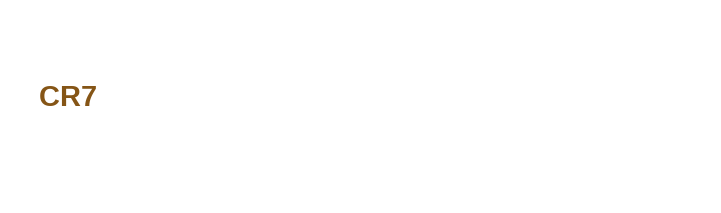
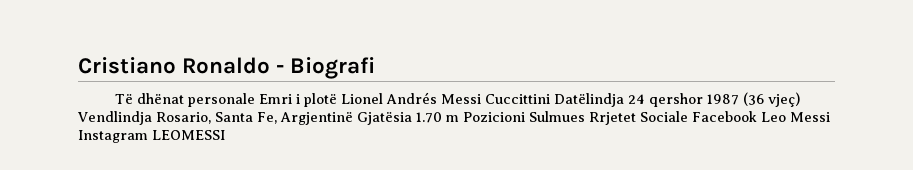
- CR7
+ Cristiano Ronaldo - Biografi
+ Të dhënat personale Emri i plotë Lionel Andrés Messi Cuccittini Datëlindja 24 qershor 1987 (36 vjeç) Vendlindja Rosario, Santa Fe, Argjentinë Gjatësia 1.70 m Pozicioni Sulmues Rrjetet Sociale Facebook Leo Messi Instagram LEOMESSI

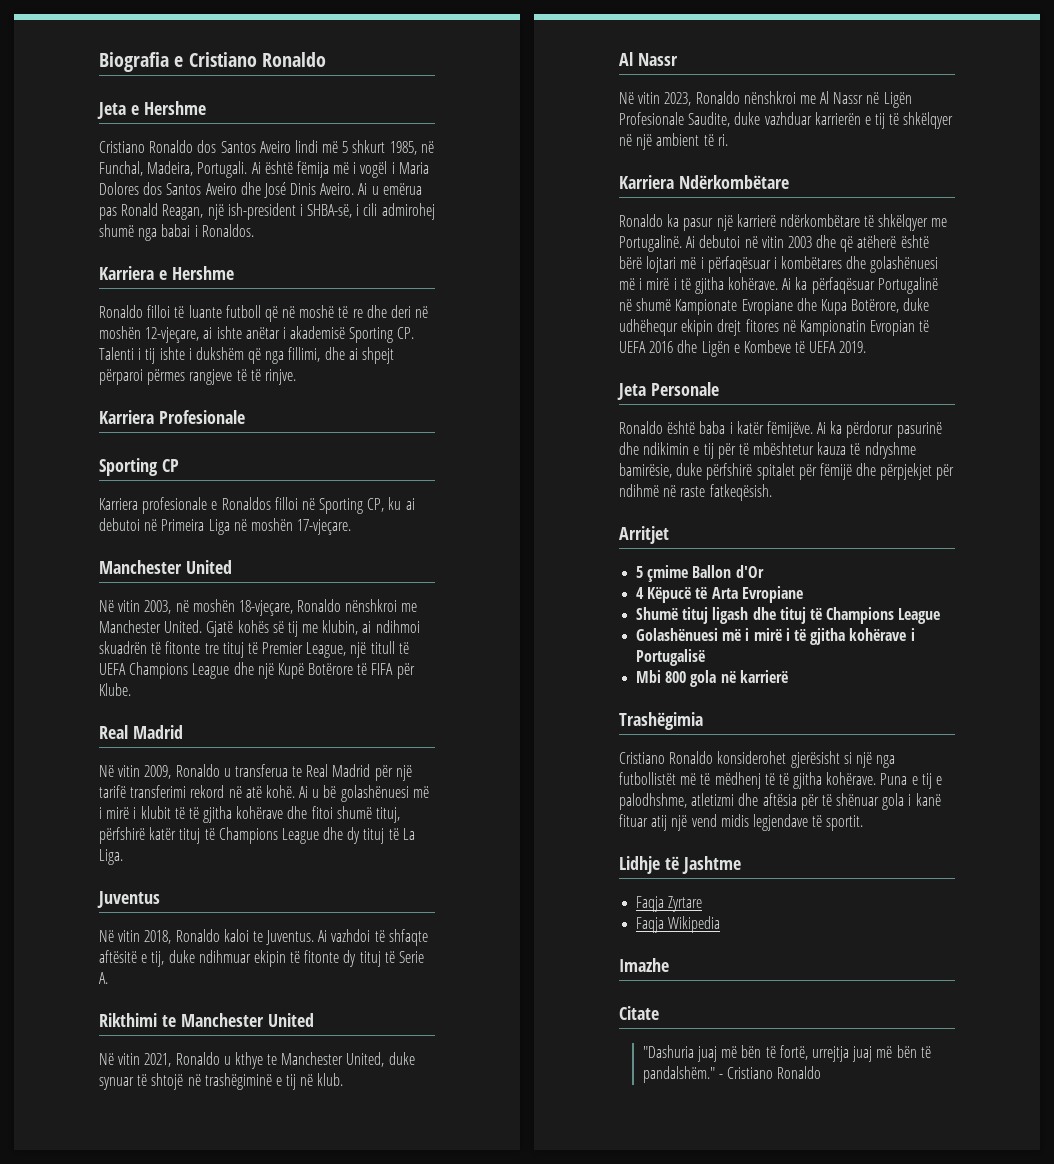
- Cristiano Ronaldo - Biografi
- Të dhënat personale Emri i plotë Lionel Andrés Messi Cuccittini Datëlindja 24 qershor 1987 (36 vjeç) Vendlindja Rosario, Santa Fe, Argjentinë Gjatësia 1.70 m Pozicioni Sulmues Rrjetet Sociale Facebook Leo Messi Instagram LEOMESSI
+ Biografia e Cristiano Ronaldo
+ Jeta e Hershme
+ Cristiano Ronaldo dos Santos Aveiro lindi më 5 shkurt 1985, në Funchal, Madeira, Portugali. Ai është fëmija më i vogël i Maria Dolores dos Santos Aveiro dhe José Dinis Aveiro. Ai u emërua pas Ronald Reagan, një ish-president i SHBA-së, i cili admirohej shumë nga babai i Ronaldos.
+ Karriera e Hershme
+ Ronaldo filloi të luante futboll që në moshë të re dhe deri në moshën 12-vjeçare, ai ishte anëtar i akademisë Sporting CP. Talenti i tij ishte i dukshëm që nga fillimi, dhe ai shpejt përparoi përmes rangjeve të të rinjve.
+ Karriera Profesionale
+ Sporting CP
+ Karriera profesionale e Ronaldos filloi në Sporting CP, ku ai debutoi në Primeira Liga në moshën 17-vjeçare.
+ Manchester United
+ Në vitin 2003, në moshën 18-vjeçare, Ronaldo nënshkroi me Manchester United. Gjatë kohës së tij me klubin, ai ndihmoi skuadrën të fitonte tre tituj të Premier League, një titull të UEFA Champions League dhe një Kupë Botërore të FIFA për Klube.
+ Real Madrid
+ Në vitin 2009, Ronaldo u transferua te Real Madrid për një tarifë transferimi rekord në atë kohë. Ai u bë golashënuesi më i mirë i klubit të të gjitha kohërave dhe fitoi shumë tituj, përfshirë katër tituj të Champions League dhe dy tituj të La Liga.
+ Juventus
+ Në vitin 2018, Ronaldo kaloi te Juventus. Ai vazhdoi të shfaqte aftësitë e tij, duke ndihmuar ekipin të fitonte dy tituj të Serie A.
+ Rikthimi te Manchester United
+ Në vitin 2021, Ronaldo u kthye te Manchester United, duke synuar të shtojë në trashëgiminë e tij në klub.
+ Al Nassr
+ Në vitin 2023, Ronaldo nënshkroi me Al Nassr në Ligën Profesionale Saudite, duke vazhduar karrierën e tij të shkëlqyer në një ambient të ri.
+ Karriera Ndërkombëtare
+ Ronaldo ka pasur një karrierë ndërkombëtare të shkëlqyer me Portugalinë. Ai debutoi në vitin 2003 dhe që atëherë është bërë lojtari më i përfaqësuar i kombëtares dhe golashënuesi më i mirë i të gjitha kohërave. Ai ka përfaqësuar Portugalinë në shumë Kampionate Evropiane dhe Kupa Botërore, duke udhëhequr ekipin drejt fitores në Kampionatin Evropian të UEFA 2016 dhe Ligën e Kombeve të UEFA 2019.
+ Jeta Personale
+ Ronaldo është baba i katër fëmijëve. Ai ka përdorur pasurinë dhe ndikimin e tij për të mbështetur kauza të ndryshme bamirësie, duke përfshirë spitalet për fëmijë dhe përpjekjet për ndihmë në raste fatkeqësish.
+ Arritjet
+ 5 çmime Ballon d'Or
+ 4 Këpucë të Arta Evropiane
+ Shumë tituj ligash dhe tituj të Champions League
+ Golashënuesi më i mirë i të gjitha kohërave i Portugalisë
+ Mbi 800 gola në karrierë
+ Trashëgimia
+ Cristiano Ronaldo konsiderohet gjerësisht si një nga futbollistët më të mëdhenj të të gjitha kohërave. Puna e tij e palodhshme, atletizmi dhe aftësia për të shënuar gola i kanë fituar atij një vend midis legjendave të sportit.
+ Lidhje të Jashtme
+ Faqja Zyrtare
+ Faqja Wikipedia
+ Imazhe
+ Citate
+ "Dashuria juaj më bën të fortë, urrejtja juaj më bën të pandalshëm." - Cristiano Ronaldo

